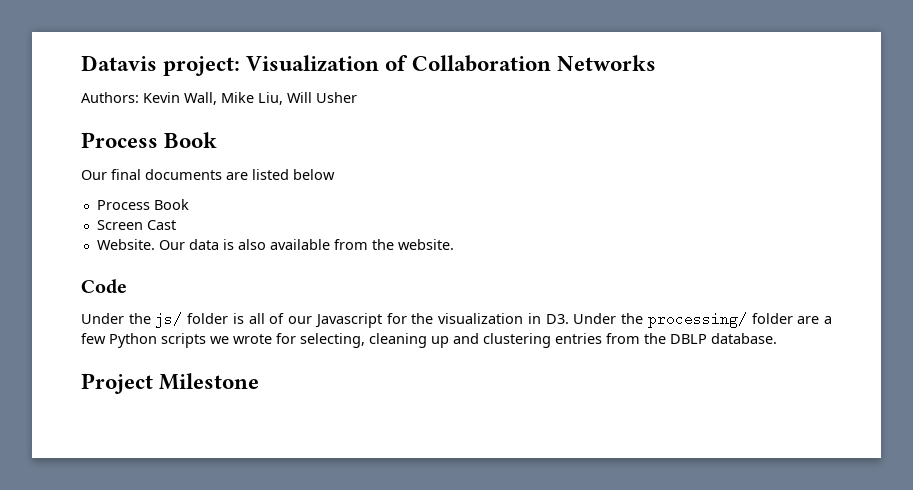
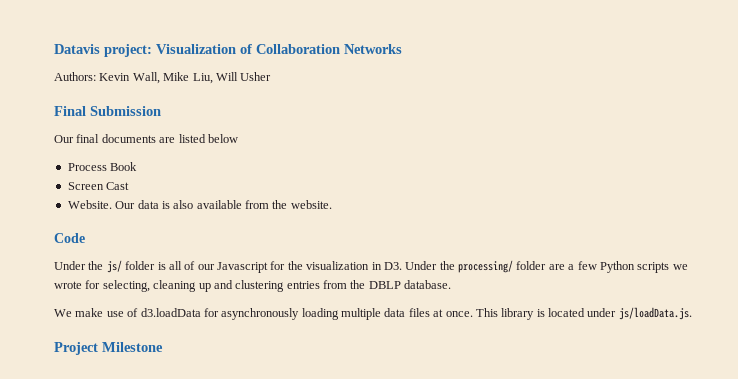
  Authors: Kevin Wall, Mike Liu, Will Usher
- Process Book
+ Final Submission
+ We make use of d3.loadData for asynchronously loading multiple data files at once. This library is located under js/loadData.js.

